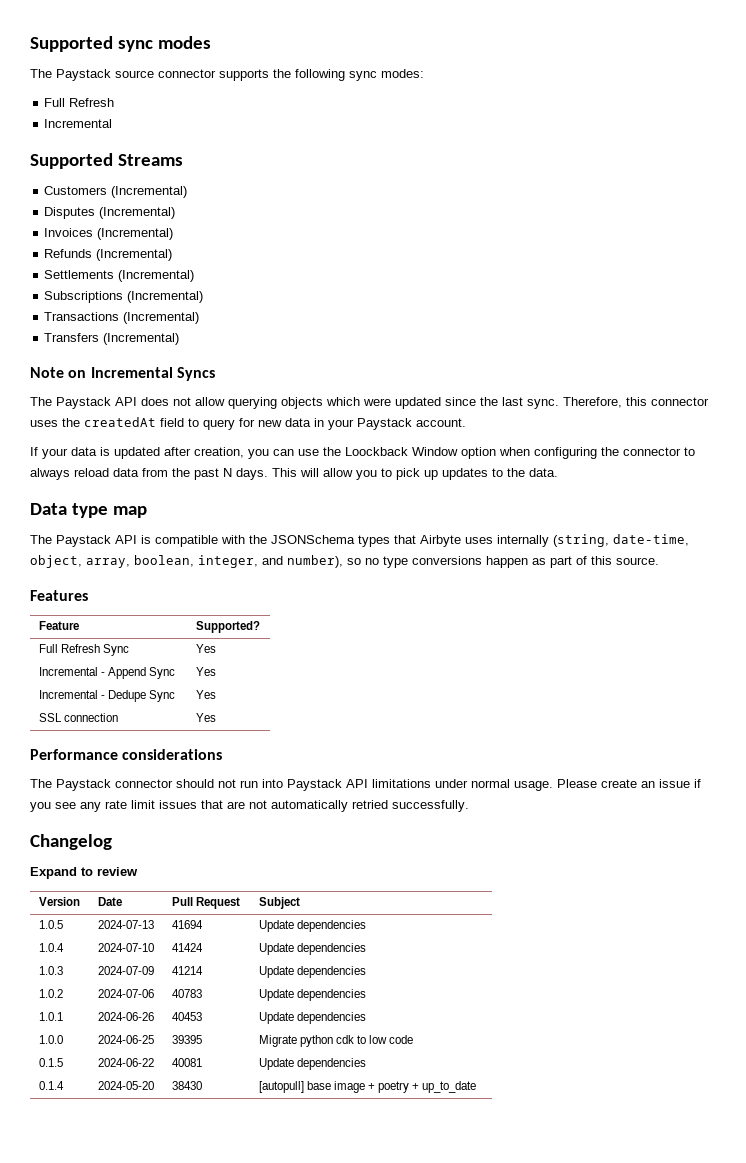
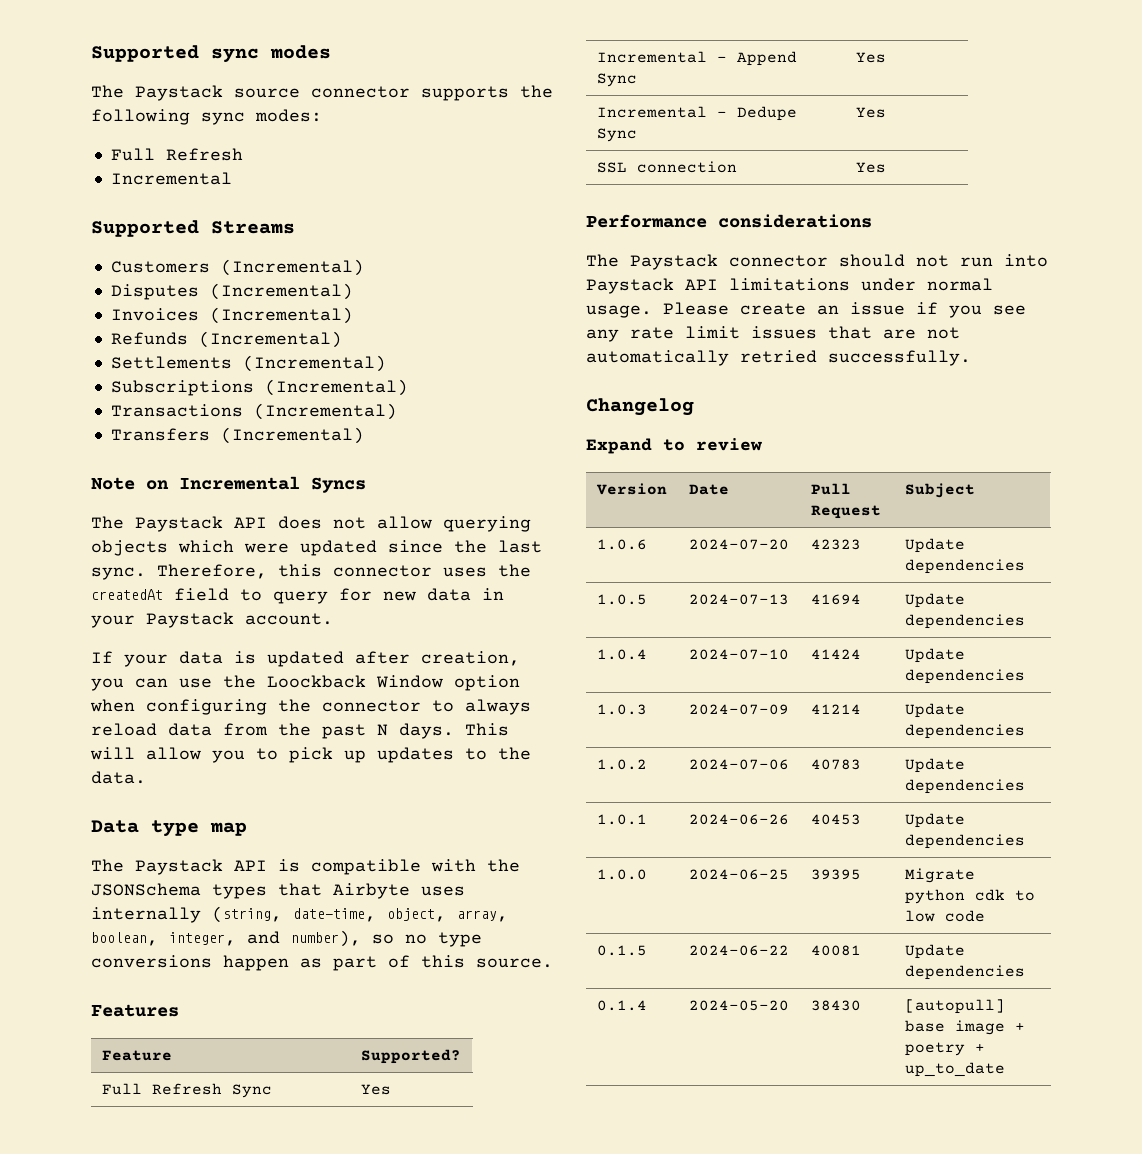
+ 1.0.6 | 2024-07-20 | 42323 | Update dependencies

